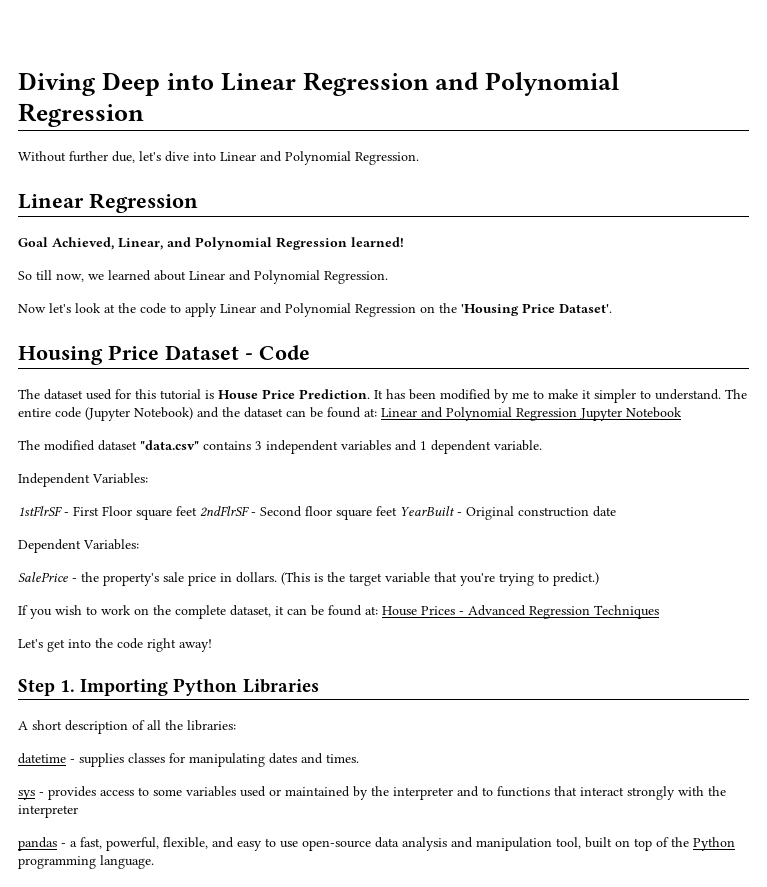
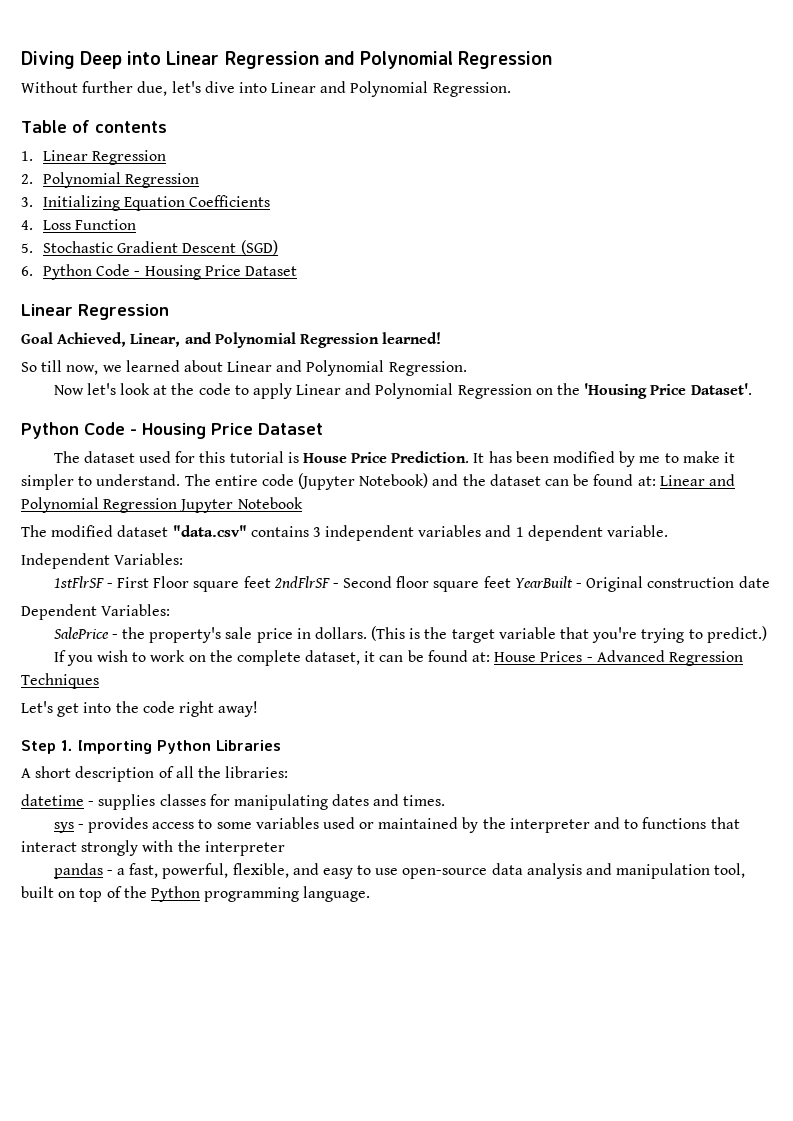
+ Table of contents
+ 1. Linear Regression
+ 2. Polynomial Regression
+ 3. Initializing Equation Coefficients
+ 4. Loss Function
+ 5. Stochastic Gradient Descent (SGD)
+ 6. Python Code - Housing Price Dataset
  Now let's look at the code to apply Linear and Polynomial Regression on the 'Housing Price Dataset'.
- Housing Price Dataset - Code
+ Python Code - Housing Price Dataset

